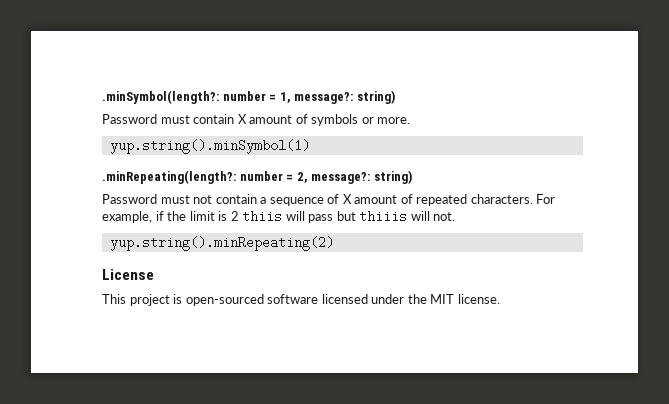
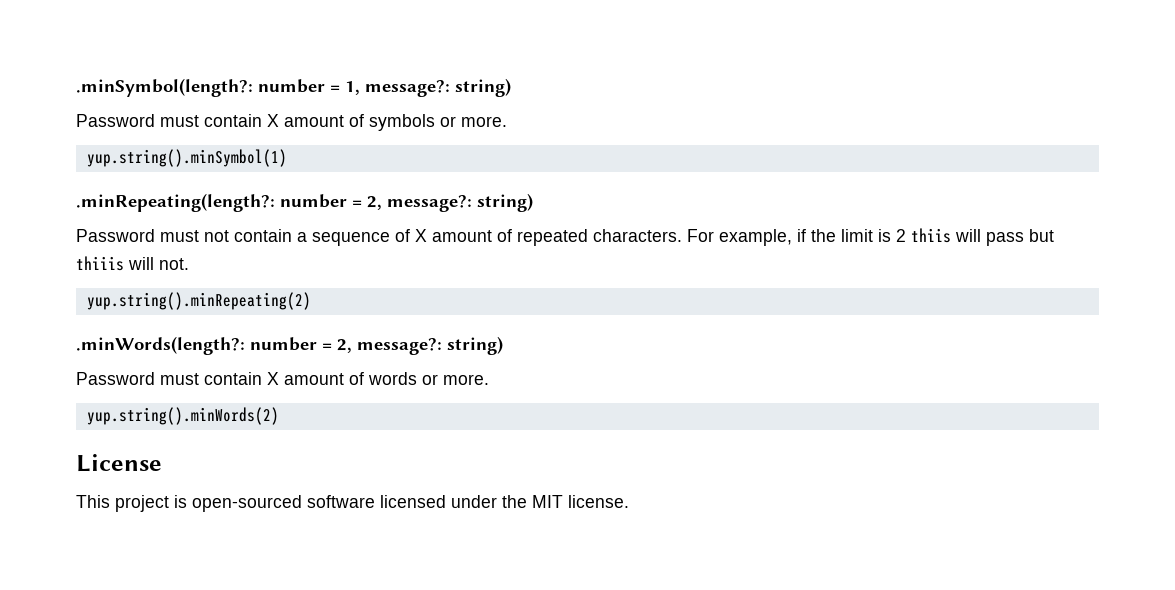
+ .minWords(length?: number = 2, message?: string)
+ Password must contain X amount of words or more.
+ yup.string().minWords(2)

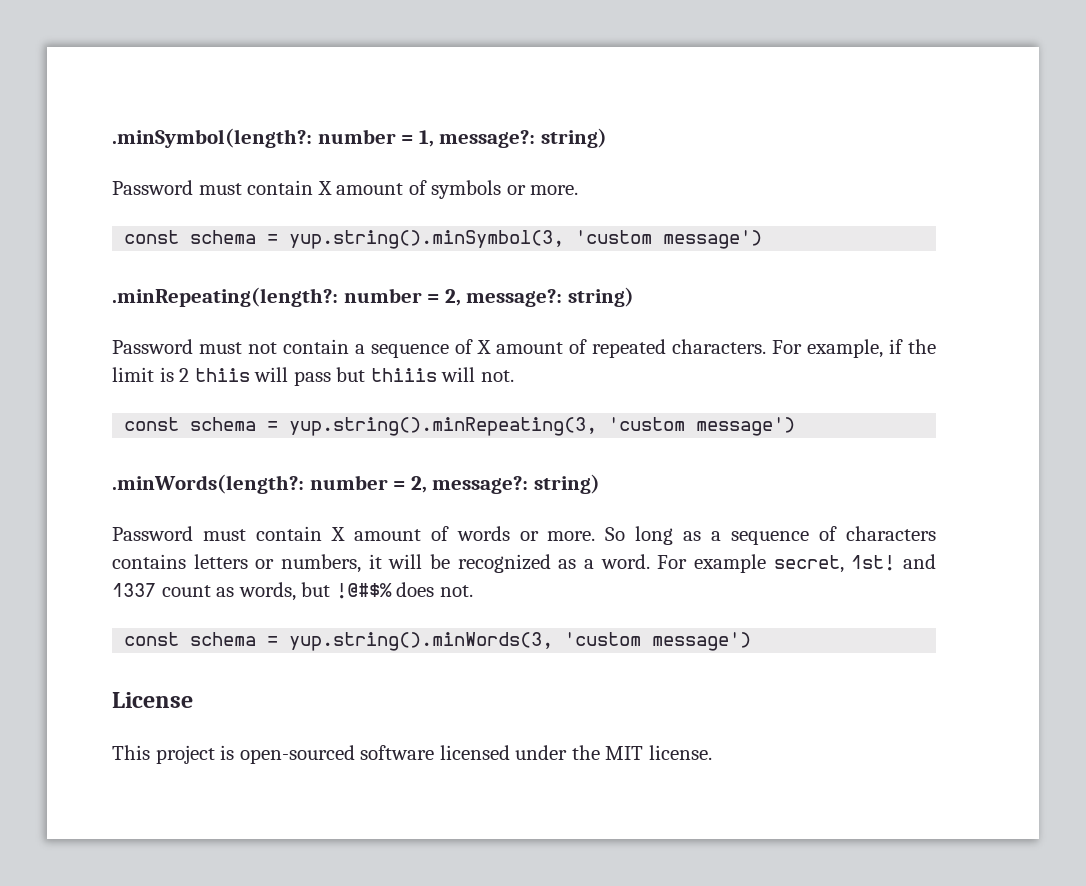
- yup.string().minSymbol(1)
+ const schema = yup.string().minSymbol(3, 'custom message')
- yup.string().minRepeating(2)
+ const schema = yup.string().minRepeating(3, 'custom message')
- Password must contain X amount of words or more.
- yup.string().minWords(2)
+ Password must contain X amount of words or more. So long as a sequence of characters contains letters or numbers, it will be recognized as a word. For example secret, 1st! and 1337 count as words, but !@#$% does not.
+ const schema = yup.string().minWords(3, 'custom message')

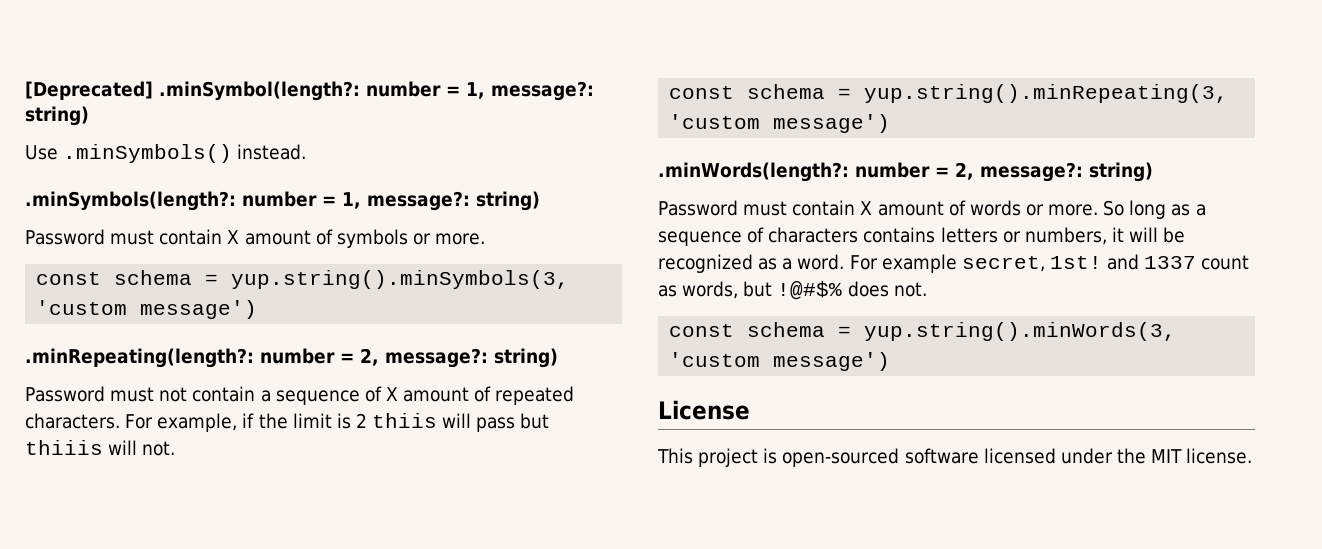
- .minSymbol(length?: number = 1, message?: string)
+ [Deprecated] .minSymbol(length?: number = 1, message?: string)
+ Use .minSymbols() instead.
+ .minSymbols(length?: number = 1, message?: string)
- const schema = yup.string().minSymbol(3, 'custom message')
+ const schema = yup.string().minSymbols(3, 'custom message')

